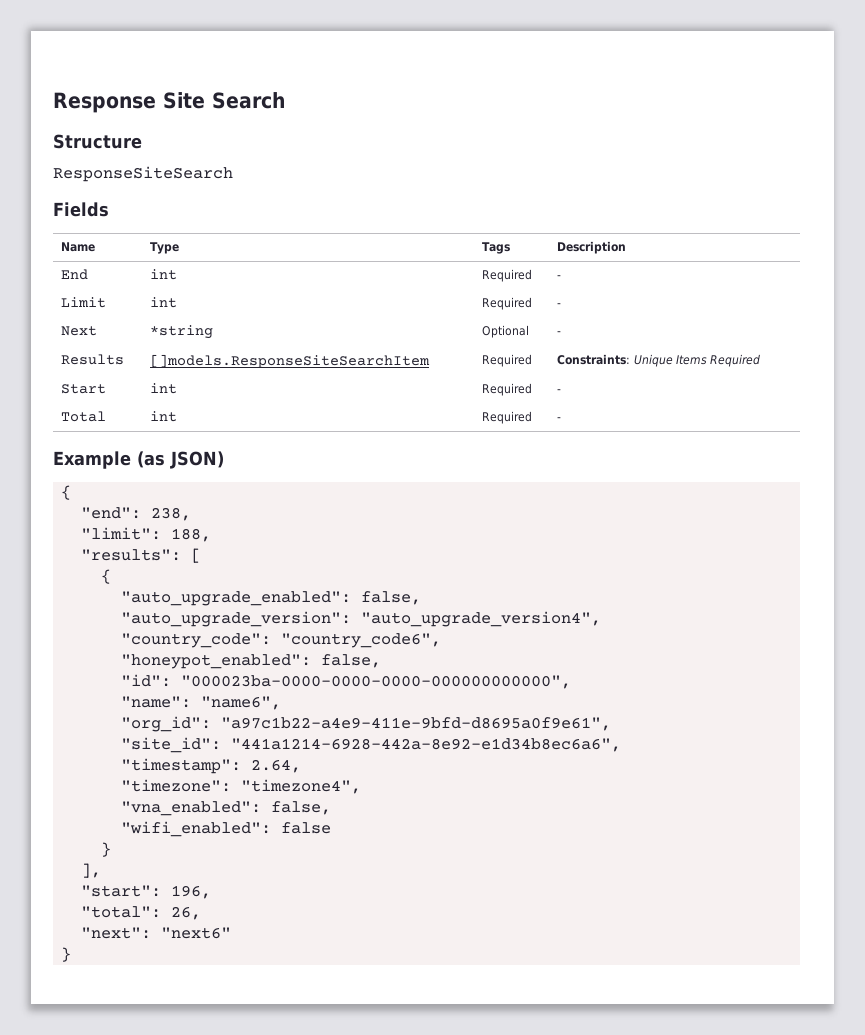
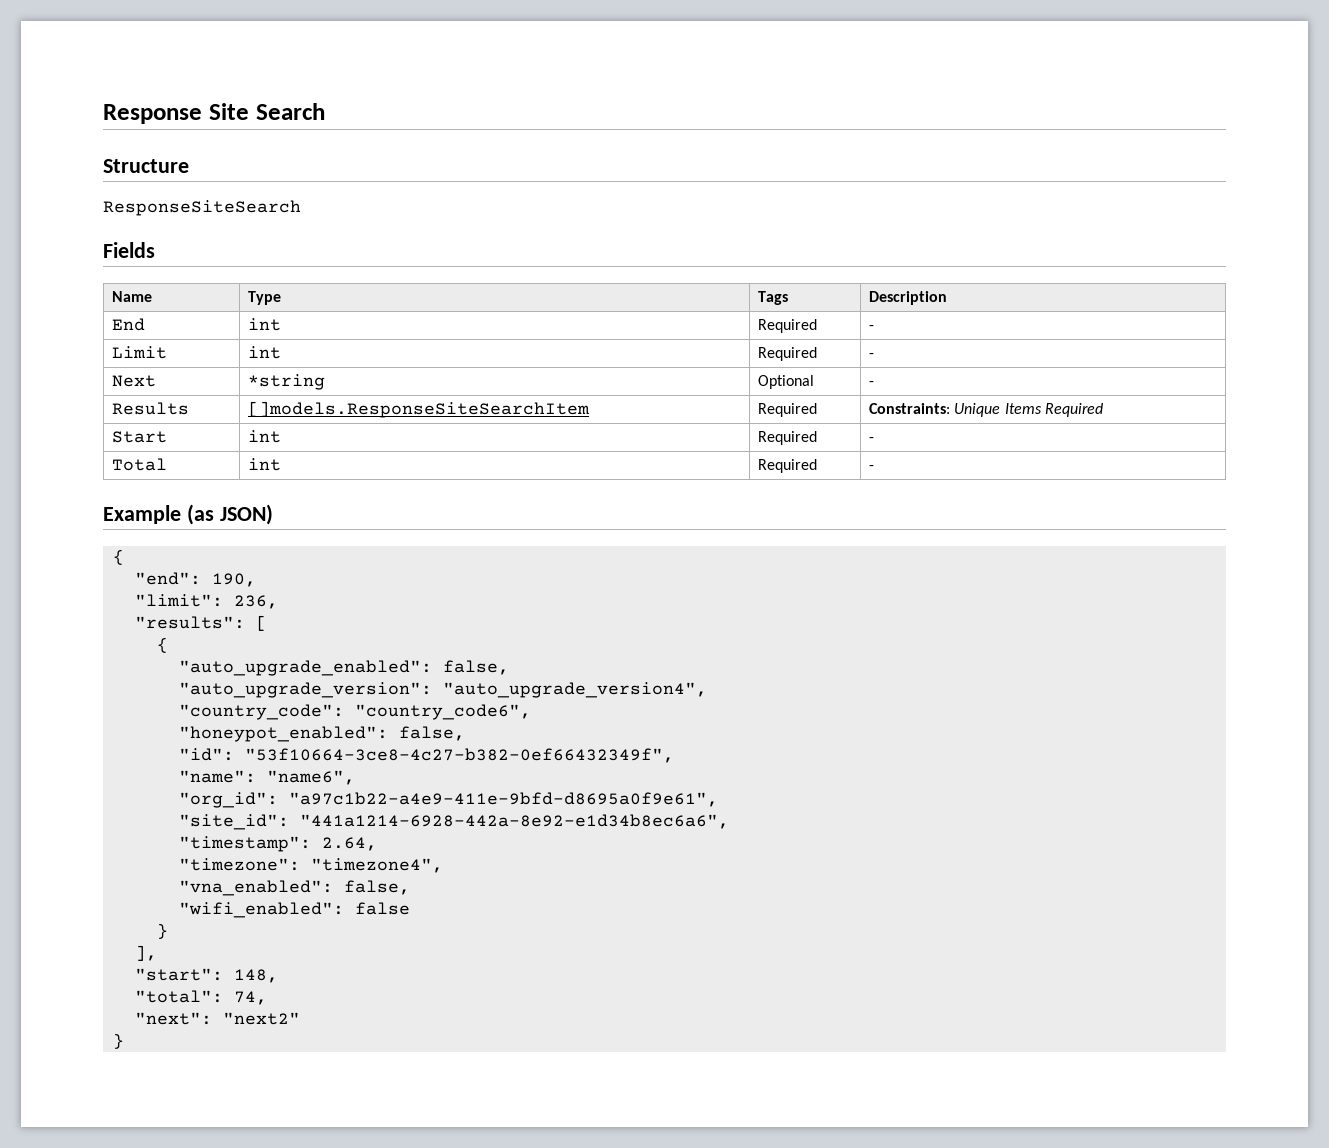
- "end": 238,
+ "end": 190,
- "limit": 188,
+ "limit": 236,
- "id": "000023ba-0000-0000-0000-000000000000",
+ "id": "53f10664-3ce8-4c27-b382-0ef66432349f",
- "start": 196,
+ "start": 148,
- "total": 26,
+ "total": 74,
- "next": "next6"
+ "next": "next2"

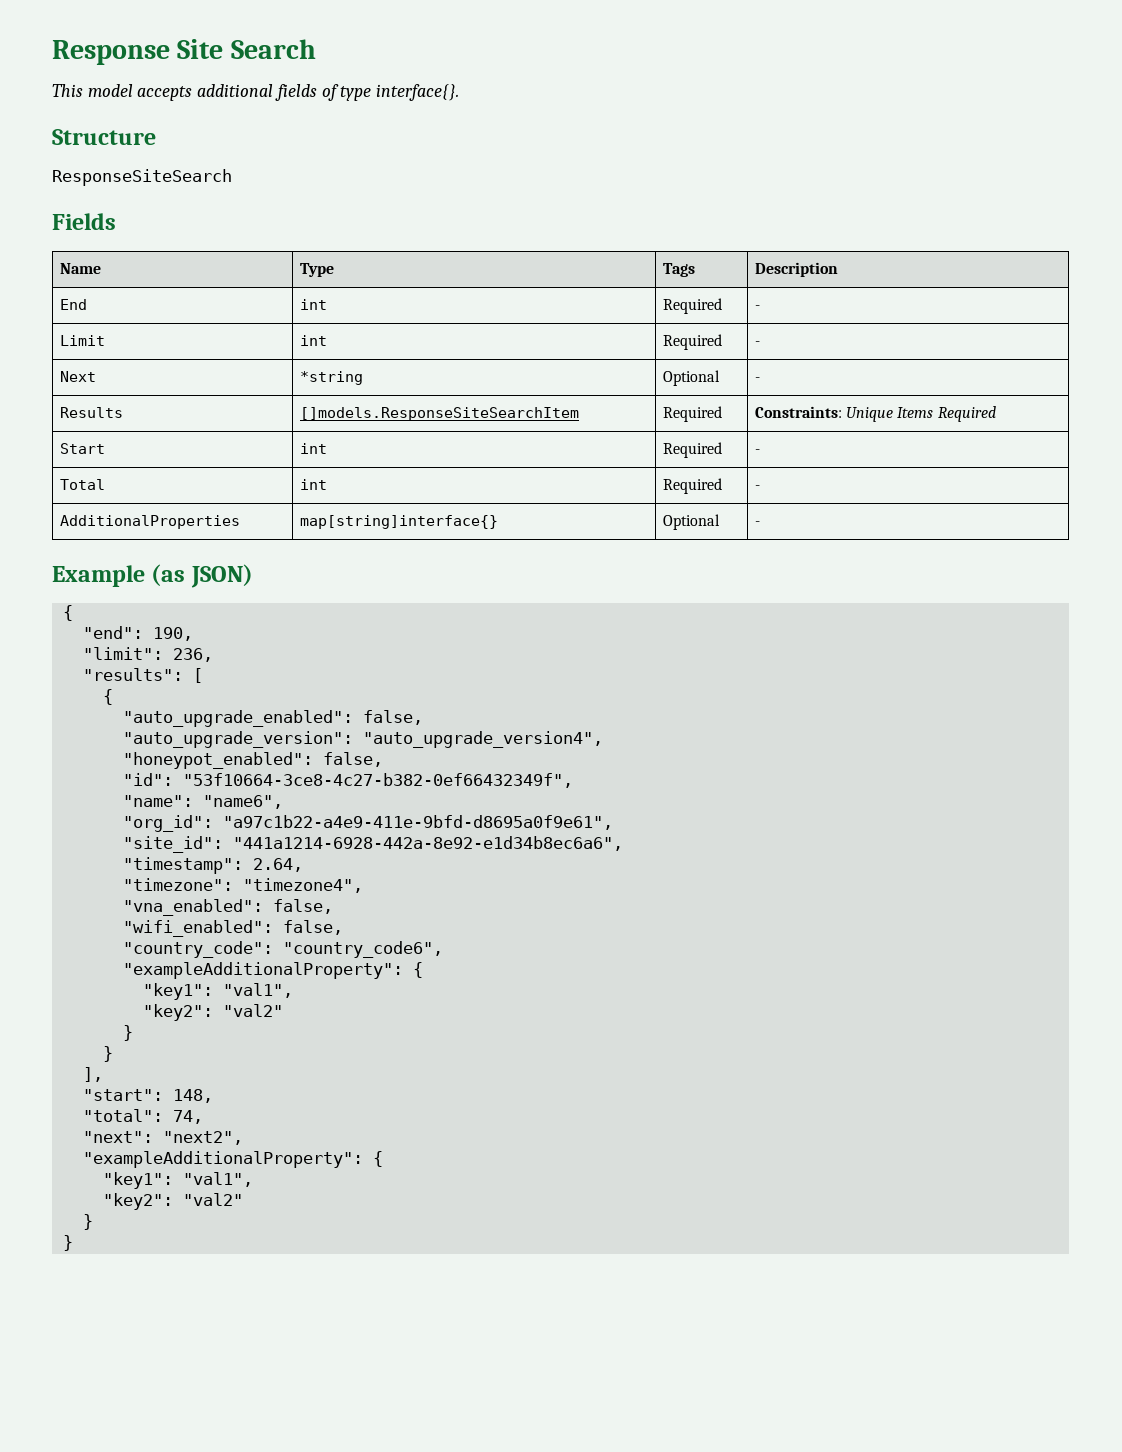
+ This model accepts additional fields of type interface{}.
+ AdditionalProperties | map[string]interface{} | Optional | -
- "country_code": "country_code6",
- "wifi_enabled": false
+ "wifi_enabled": false,
+ "country_code": "country_code6",
+ "exampleAdditionalProperty": {
+ "key1": "val1",
+ "key2": "val2"
+ }
- "next": "next2"
+ "next": "next2",
+ "exampleAdditionalProperty": {
+ "key1": "val1",
+ "key2": "val2"
+ }

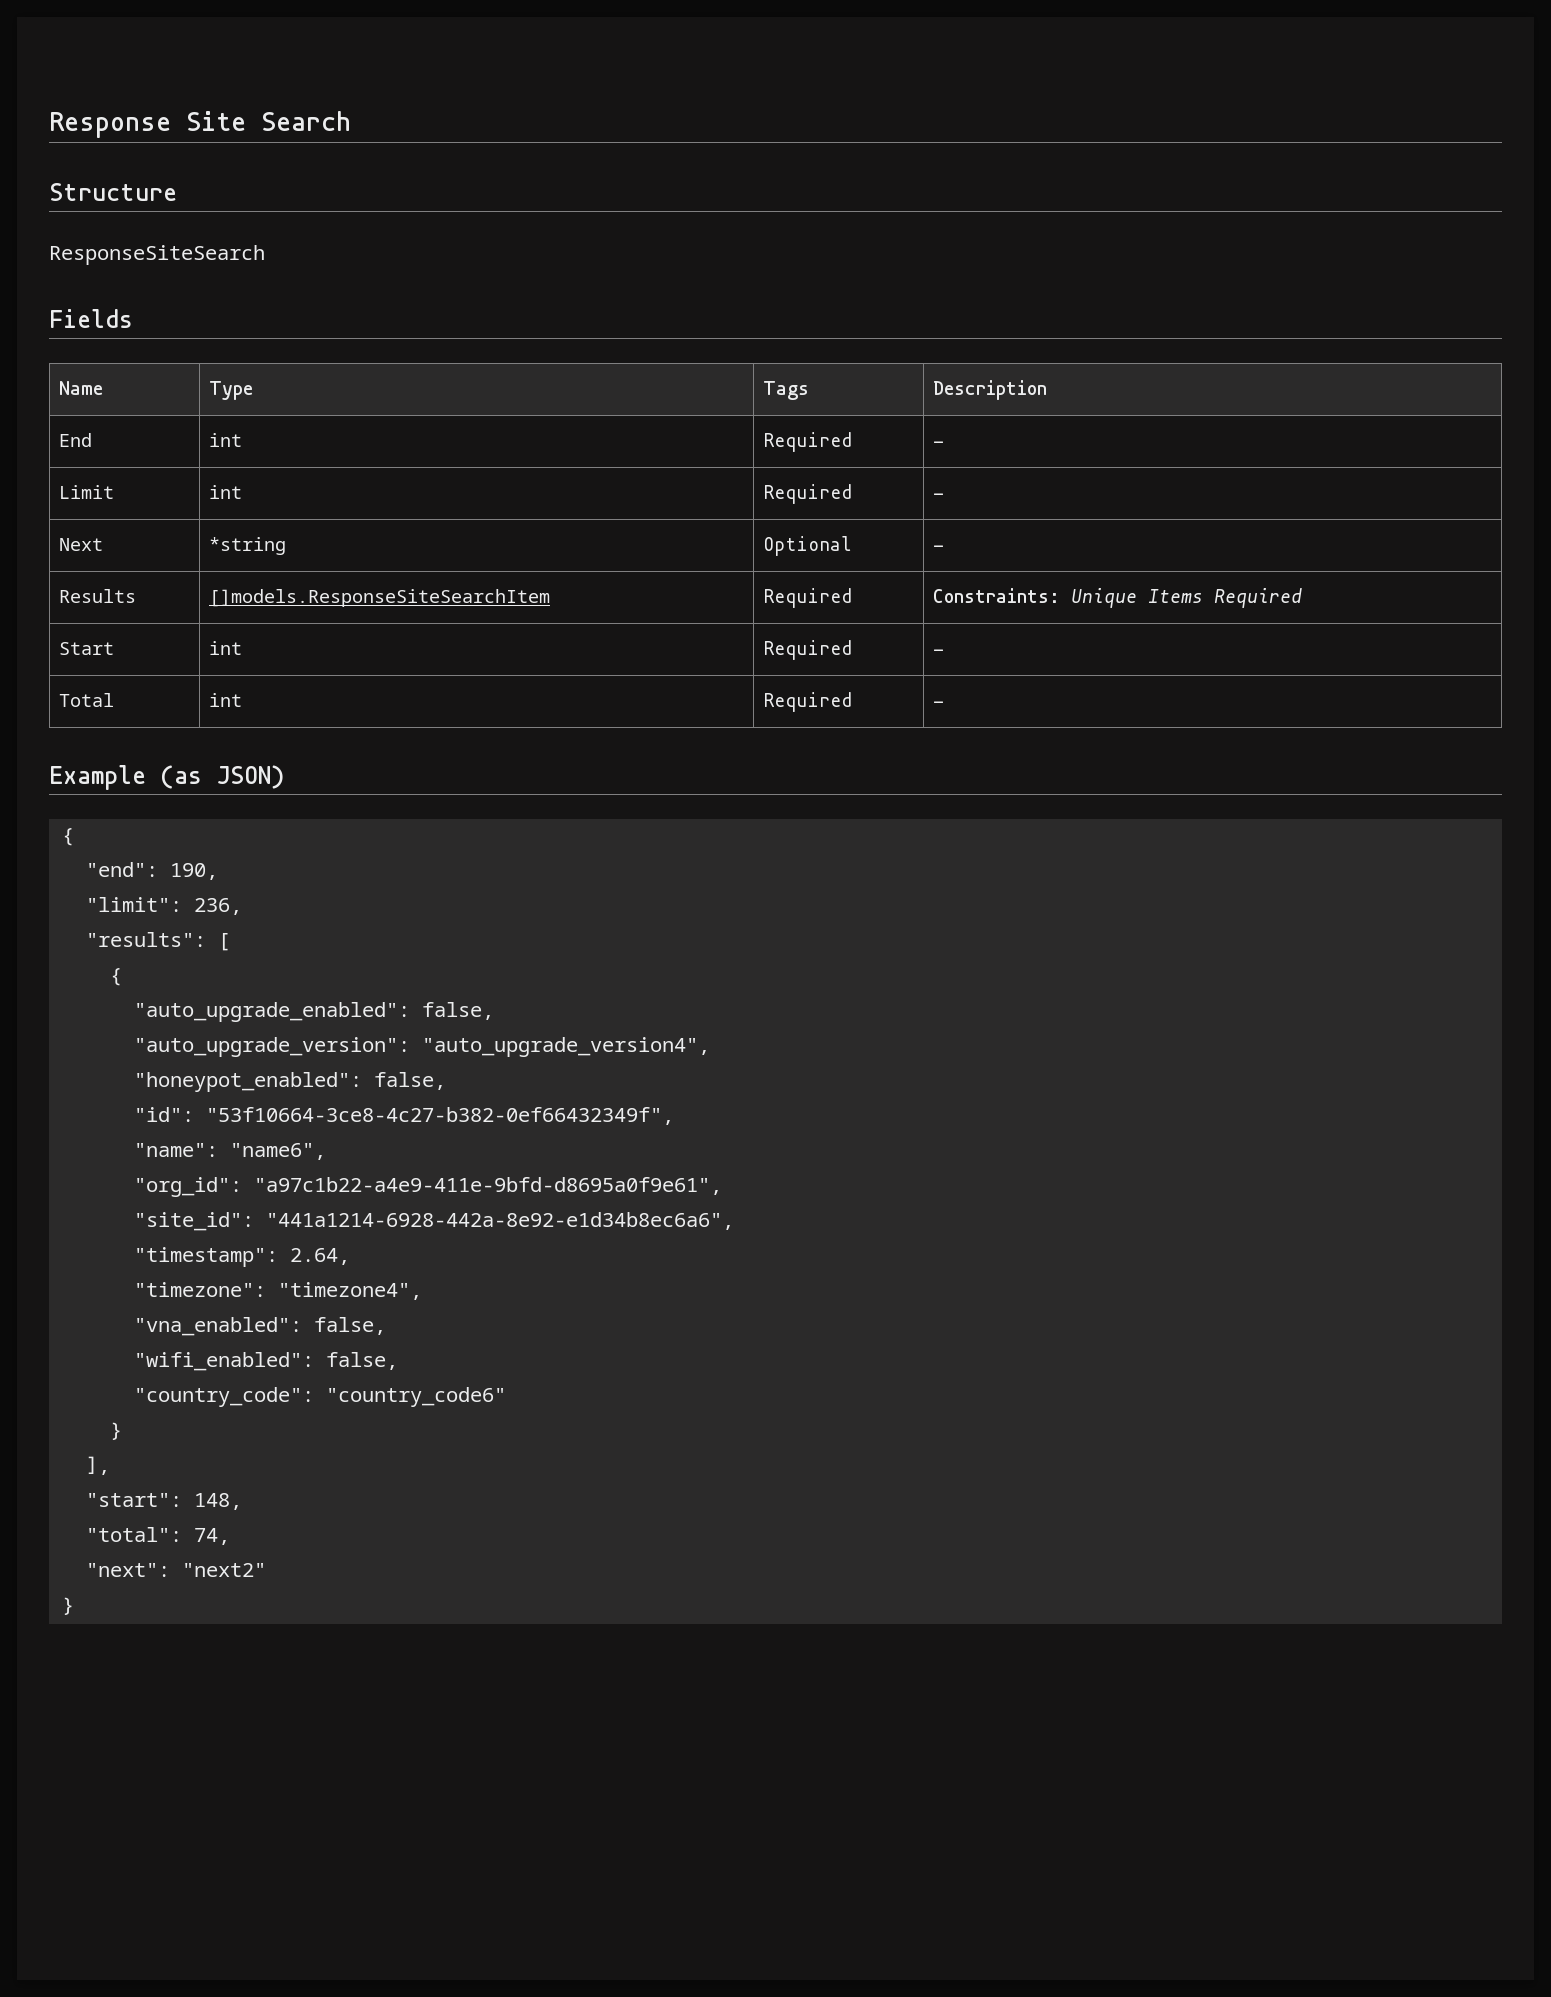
- This model accepts additional fields of type interface{}.
- AdditionalProperties | map[string]interface{} | Optional | -
- "country_code": "country_code6",
- "exampleAdditionalProperty": {
- "key1": "val1",
- "key2": "val2"
- }
+ "country_code": "country_code6"
- "next": "next2",
- "exampleAdditionalProperty": {
- "key1": "val1",
- "key2": "val2"
- }
+ "next": "next2"

